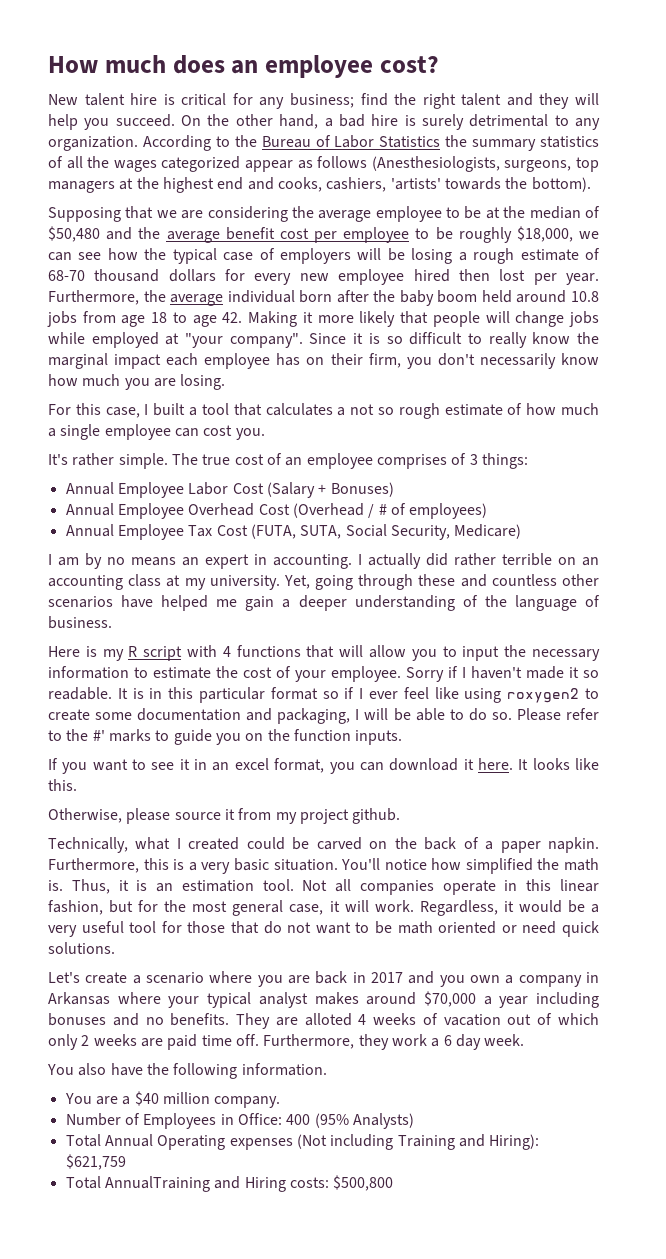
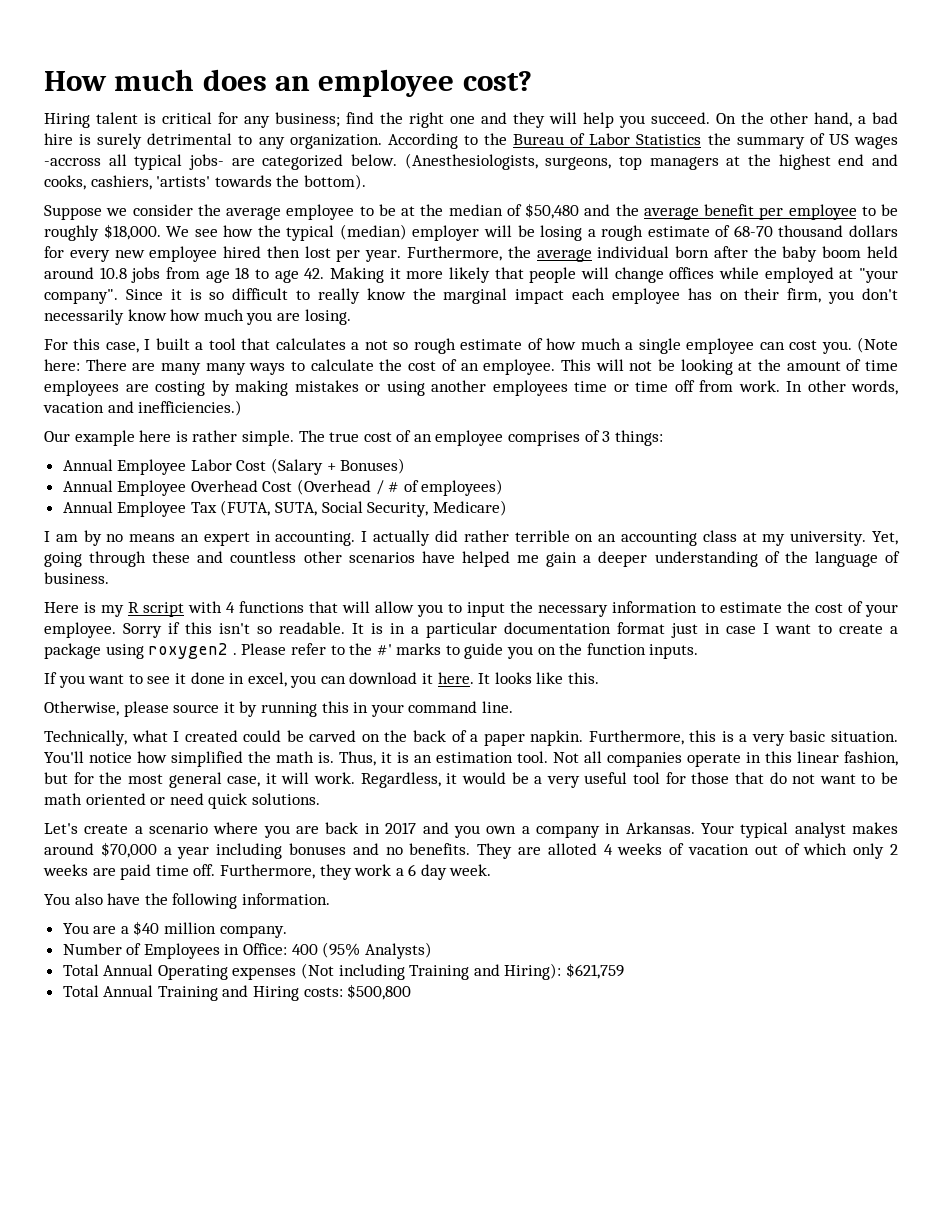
- New talent hire is critical for any business; find the right talent and they will help you succeed.
+ Hiring talent is critical for any business; find the right one and they will help you succeed.
- According to the Bureau of Labor Statistics the summary statistics of all the wages categorized appear as follows (Anesthesiologists, surgeons, top managers at the highest end and cooks, cashiers, 'artists' towards the bottom).
+ According to the Bureau of Labor Statistics the summary of US wages -accross all typical jobs- are categorized below. (Anesthesiologists, surgeons, top managers at the highest end and cooks, cashiers, 'artists' towards the bottom).
- Supposing that we are considering the average employee to be at the median of $50,480 and the average benefit cost per employee to be roughly $18,000, we can see how the typical case of employers will be losing a rough estimate of 68-70 thousand dollars for every new employee hired then lost per year.
+ Suppose we consider the average employee to be at the median of $50,480 and the average benefit per employee to be roughly $18,000. We see how the typical (median) employer will be losing a rough estimate of 68-70 thousand dollars for every new employee hired then lost per year.
- Furthermore, the average individual born after the baby boom held around 10.8 jobs from age 18 to age 42. Making it more likely that people will change jobs while employed at "your company".
+ Furthermore, the average individual born after the baby boom held around 10.8 jobs from age 18 to age 42. Making it more likely that people will change offices while employed at "your company".
- For this case, I built a tool that calculates a not so rough estimate of how much a single employee can cost you.
- It's rather simple.
+ For this case, I built a tool that calculates a not so rough estimate of how much a single employee can cost you. (Note here: There are many many ways to calculate the cost of an employee. This will not be looking at the amount of time employees are costing by making mistakes or using another employees time or time off from work. In other words, vacation and inefficiencies.)
+ Our example here is rather simple.
- Annual Employee Tax Cost (FUTA, SUTA, Social Security, Medicare)
+ Annual Employee Tax (FUTA, SUTA, Social Security, Medicare)
- Sorry if I haven't made it so readable.
+ Sorry if this isn't so readable.
- It is in this particular format so if I ever feel like using roxygen2 to create some documentation and packaging, I will be able to do so.
+ It is in a particular documentation format just in case I want to create a package using roxygen2 .
- If you want to see it in an excel format, you can download it here.
+ If you want to see it done in excel, you can download it here.
- Otherwise, please source it from my project github.
+ Otherwise, please source it by running this in your command line.
- Let's create a scenario where you are back in 2017 and you own a company in Arkansas where your typical analyst makes around $70,000 a year including bonuses and no benefits.
+ Let's create a scenario where you are back in 2017 and you own a company in Arkansas. Your typical analyst makes around $70,000 a year including bonuses and no benefits.
- Total AnnualTraining and Hiring costs: $500,800
+ Total Annual Training and Hiring costs: $500,800

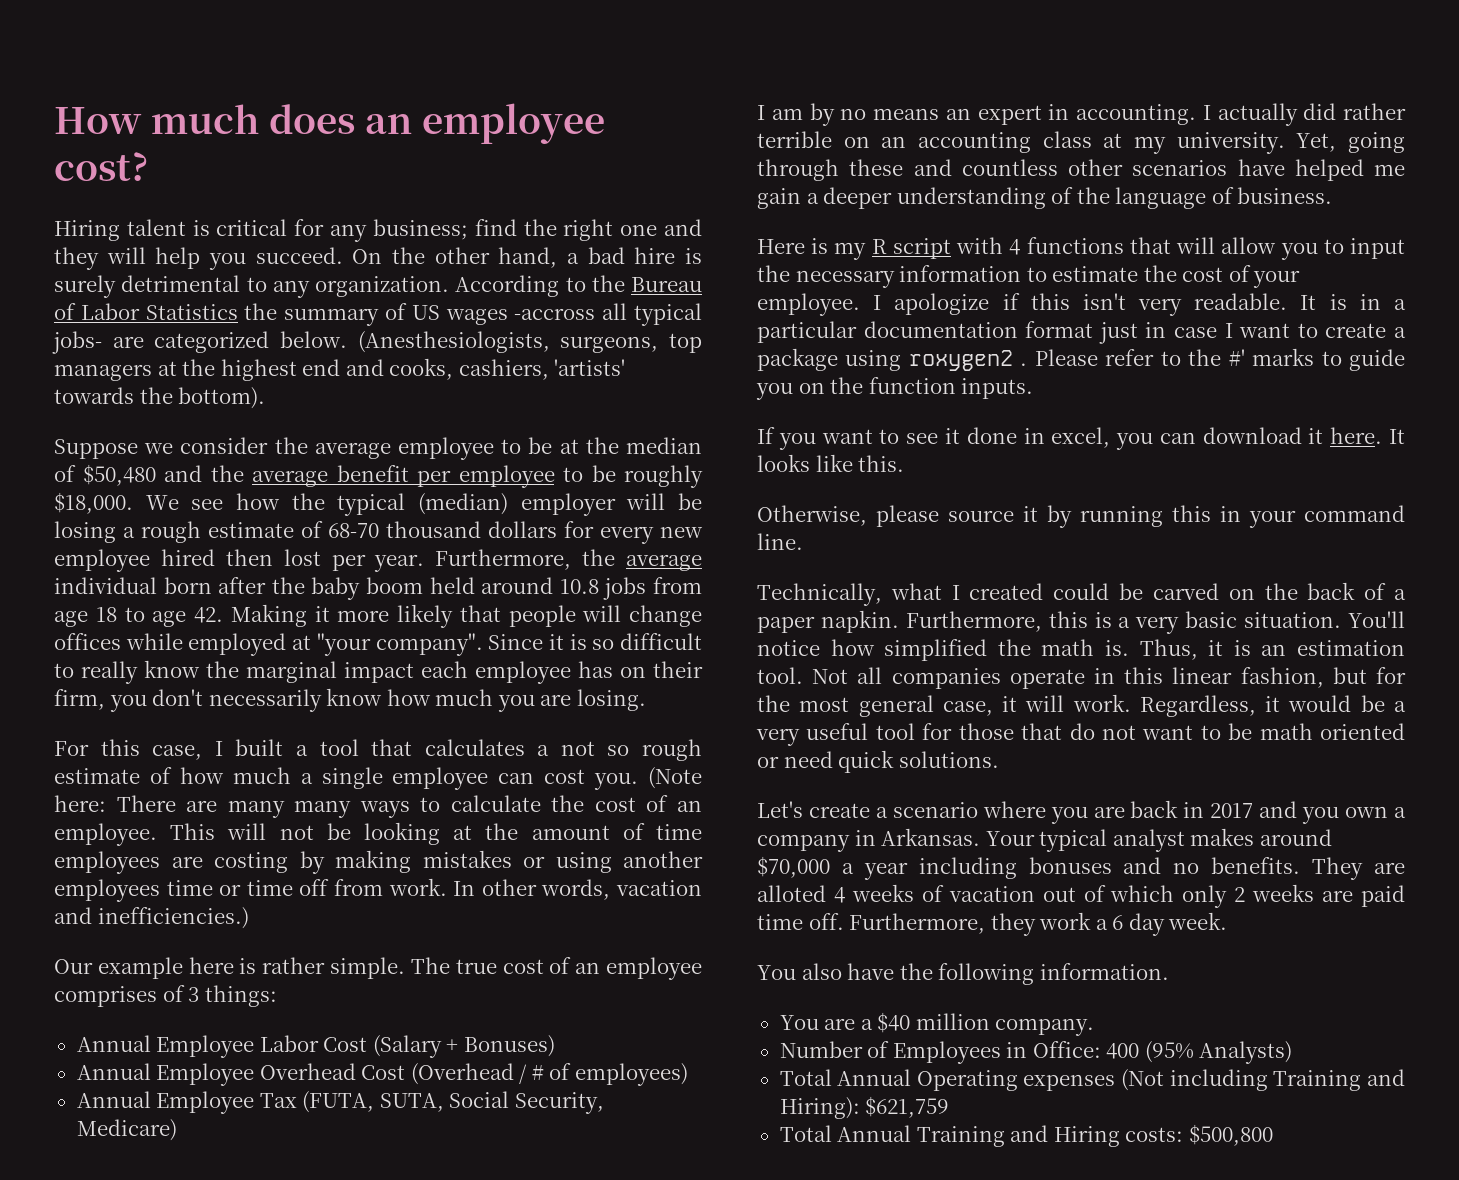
- Sorry if this isn't so readable.
+ I apologize if this isn't very readable.

